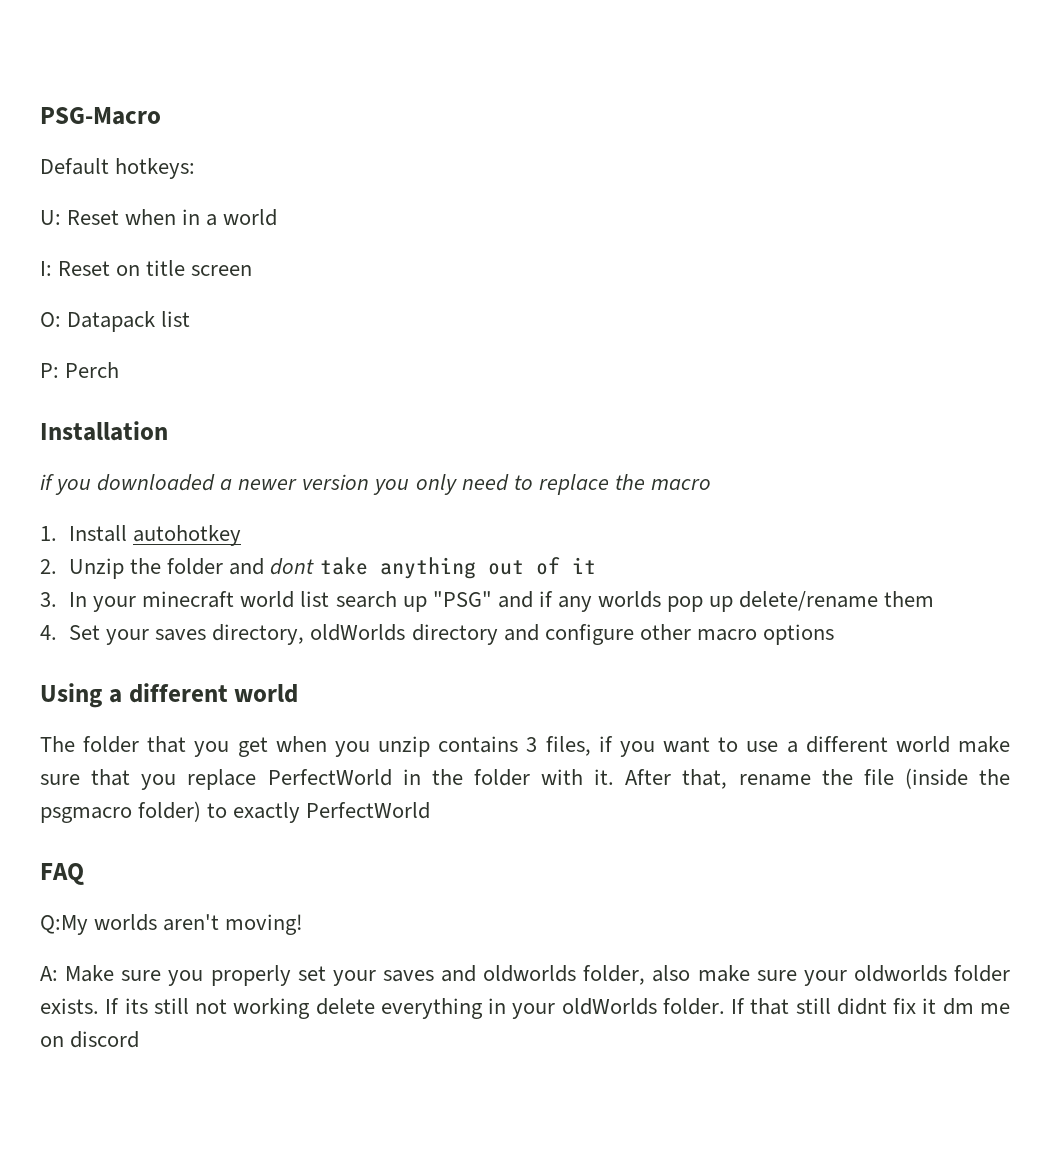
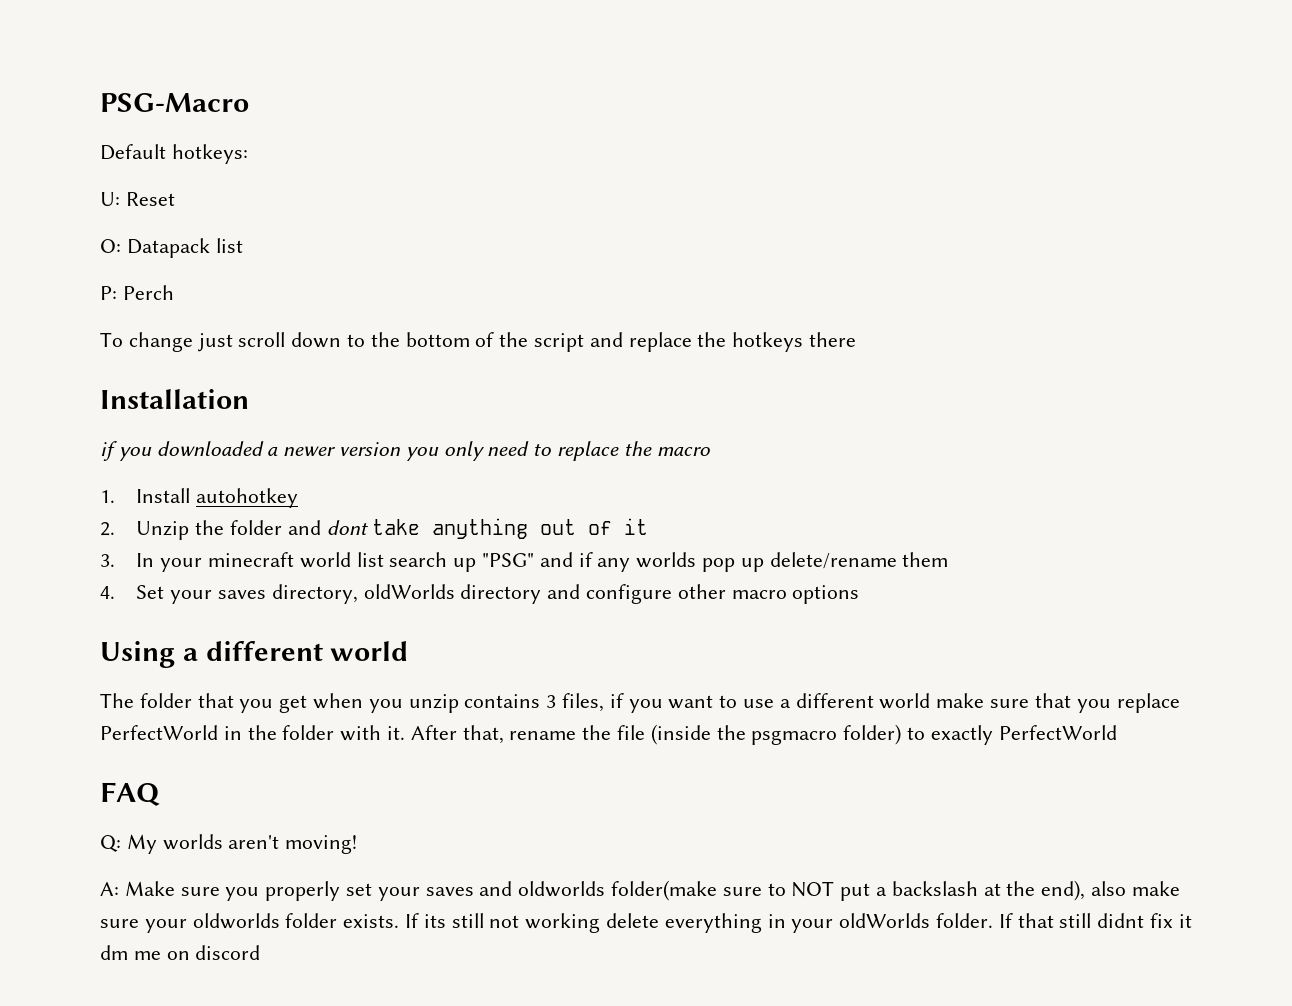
- U: Reset when in a world
- I: Reset on title screen
+ U: Reset
+ To change just scroll down to the bottom of the script and replace the hotkeys there
- Q:My worlds aren't moving!
+ Q: My worlds aren't moving!
- A: Make sure you properly set your saves and oldworlds folder, also make sure your oldworlds folder exists.
+ A: Make sure you properly set your saves and oldworlds folder(make sure to NOT put a backslash at the end), also make sure your oldworlds folder exists.

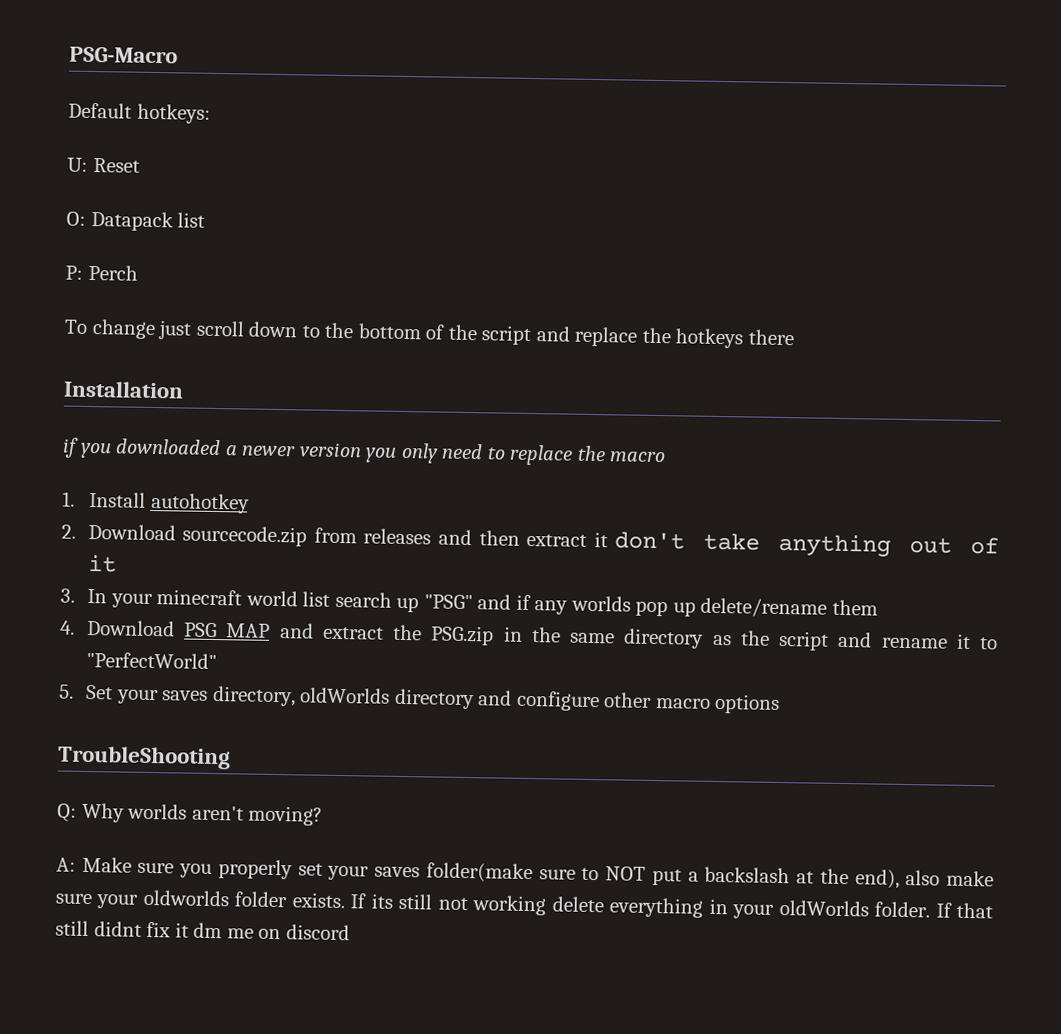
- 2. Unzip the folder and dont take anything out of it
+ 2. Download sourcecode.zip from releases and then extract it don't take anything out of it
- 4. Set your saves directory, oldWorlds directory and configure other macro options
+ 4. Download PSG MAP and extract the PSG.zip in the same directory as the script and rename it to "PerfectWorld"
+ 5. Set your saves directory, oldWorlds directory and configure other macro options
- Using a different world
- The folder that you get when you unzip contains 3 files, if you want to use a different world make sure that you replace PerfectWorld in the folder with it. After that, rename the file (inside the psgmacro folder) to exactly PerfectWorld
- FAQ
+ TroubleShooting
- Q: My worlds aren't moving!
+ Q: Why worlds aren't moving?
- A: Make sure you properly set your saves and oldworlds folder(make sure to NOT put a backslash at the end), also make sure your oldworlds folder exists.
+ A: Make sure you properly set your saves folder(make sure to NOT put a backslash at the end), also make sure your oldworlds folder exists.

